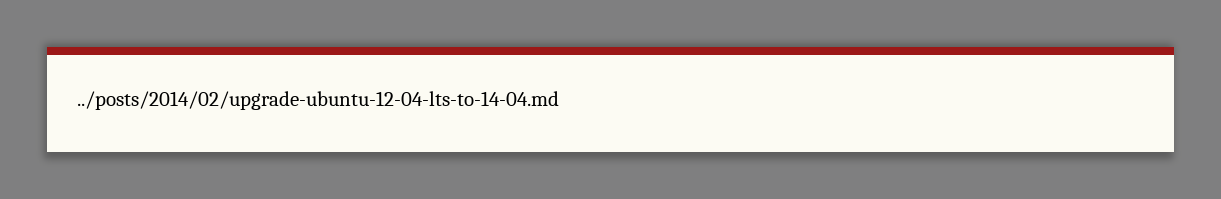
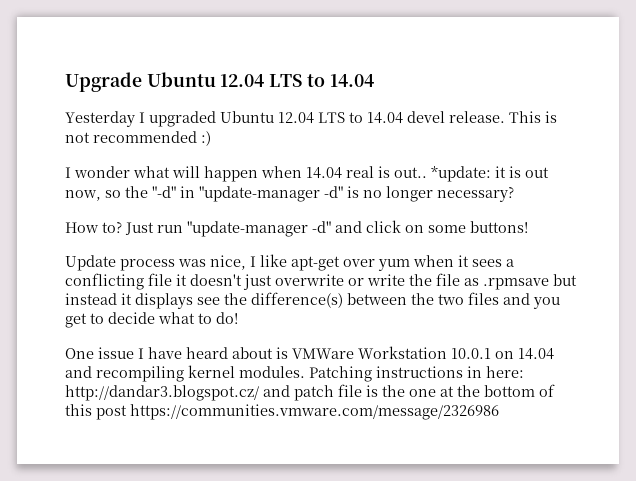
- ../posts/2014/02/upgrade-ubuntu-12-04-lts-to-14-04.md
+ Upgrade Ubuntu 12.04 LTS to 14.04
+ Yesterday I upgraded Ubuntu 12.04 LTS to 14.04 devel release. This is not recommended :)
+ I wonder what will happen when 14.04 real is out.. *update: it is out now, so the "-d" in "update-manager -d" is no longer necessary?
+ How to? Just run "update-manager -d" and click on some buttons!
+ Update process was nice, I like apt-get over yum when it sees a conflicting file it doesn't just overwrite or write the file as .rpmsave but instead it displays see the difference(s) between the two files and you get to decide what to do!
+ One issue I have heard about is VMWare Workstation 10.0.1 on 14.04 and recompiling kernel modules. Patching instructions in here: http://dandar3.blogspot.cz/ and patch file is the one at the bottom of this post https://communities.vmware.com/message/2326986

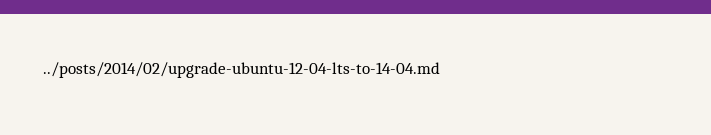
- Upgrade Ubuntu 12.04 LTS to 14.04
- Yesterday I upgraded Ubuntu 12.04 LTS to 14.04 devel release. This is not recommended :)
- I wonder what will happen when 14.04 real is out.. *update: it is out now, so the "-d" in "update-manager -d" is no longer necessary?
- How to? Just run "update-manager -d" and click on some buttons!
- Update process was nice, I like apt-get over yum when it sees a conflicting file it doesn't just overwrite or write the file as .rpmsave but instead it displays see the difference(s) between the two files and you get to decide what to do!
- One issue I have heard about is VMWare Workstation 10.0.1 on 14.04 and recompiling kernel modules. Patching instructions in here: http://dandar3.blogspot.cz/ and patch file is the one at the bottom of this post https://communities.vmware.com/message/2326986
+ ../posts/2014/02/upgrade-ubuntu-12-04-lts-to-14-04.md

